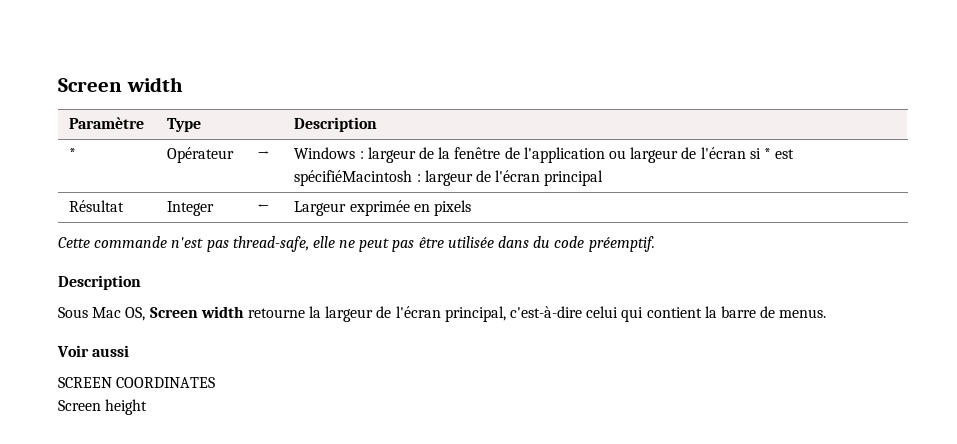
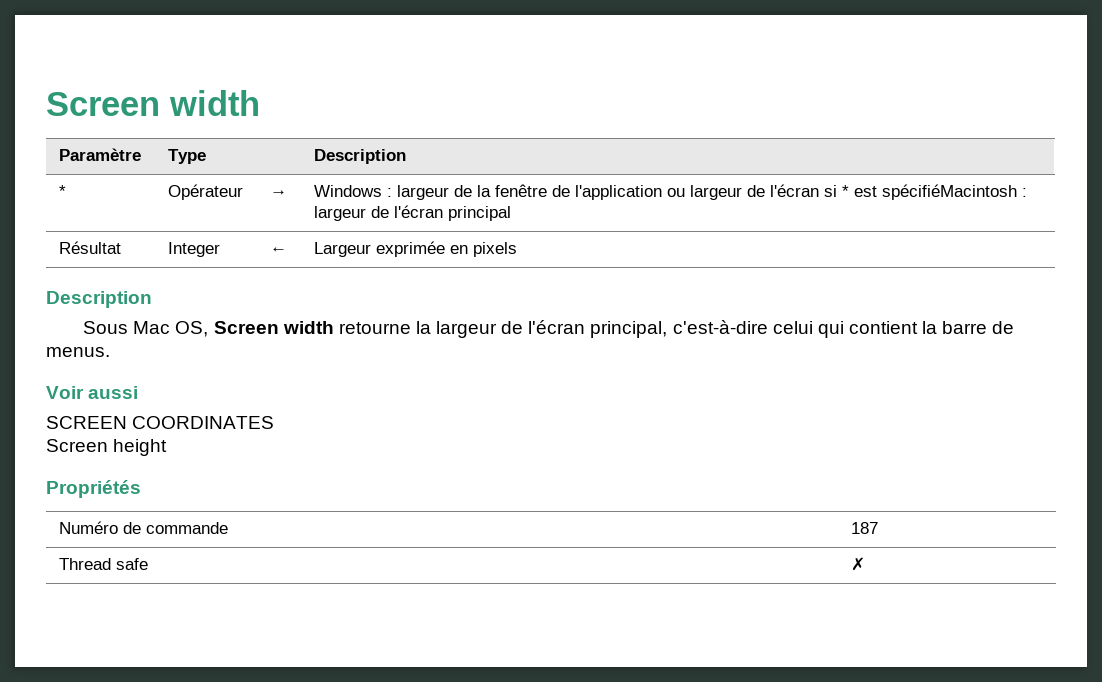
- Cette commande n'est pas thread-safe, elle ne peut pas être utilisée dans du code préemptif.
+ Propriétés
+ Numéro de commande | 187
+ Thread safe | ✗

